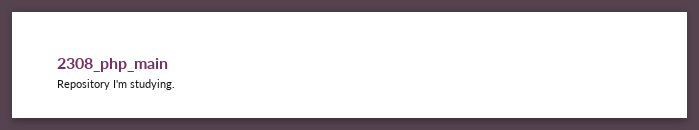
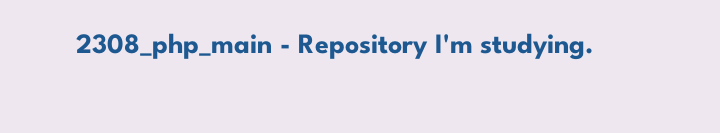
- 2308_php_main
- Repository I'm studying.
+ 2308_php_main - Repository I'm studying.

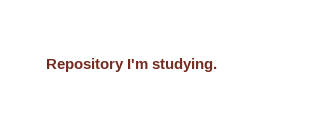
- 2308_php_main - Repository I'm studying.
+ Repository I'm studying.

